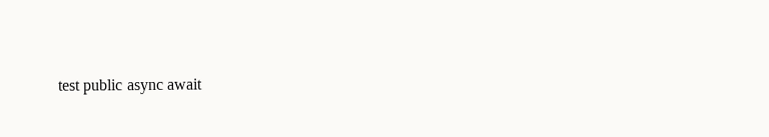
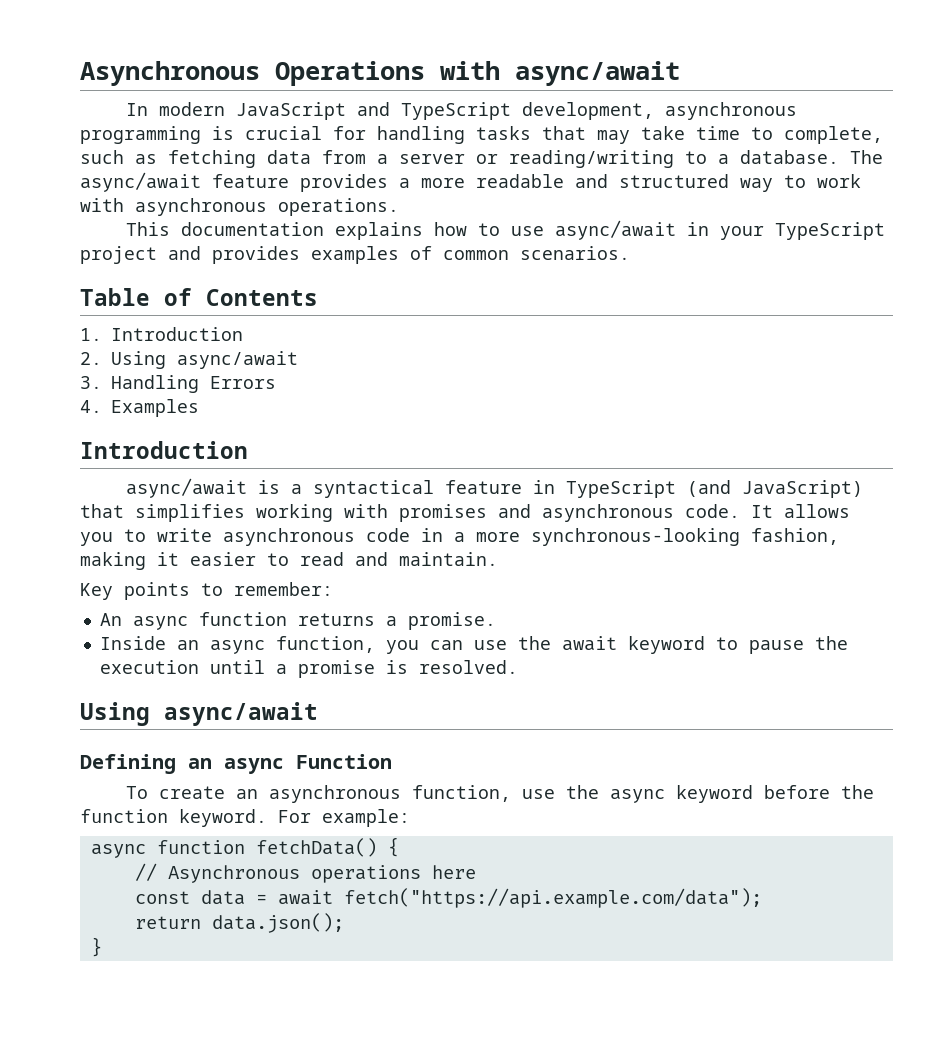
- test public async await
+ Asynchronous Operations with async/await
+ In modern JavaScript and TypeScript development, asynchronous programming is crucial for handling tasks that may take time to complete, such as fetching data from a server or reading/writing to a database. The async/await feature provides a more readable and structured way to work with asynchronous operations.
+ This documentation explains how to use async/await in your TypeScript project and provides examples of common scenarios.
+ Table of Contents
+ 1. Introduction
+ 2. Using async/await
+ 3. Handling Errors
+ 4. Examples
+ Introduction
+ async/await is a syntactical feature in TypeScript (and JavaScript) that simplifies working with promises and asynchronous code. It allows you to write asynchronous code in a more synchronous-looking fashion, making it easier to read and maintain.
+ Key points to remember:
+ An async function returns a promise.
+ Inside an async function, you can use the await keyword to pause the execution until a promise is resolved.
+ Using async/await
+ Defining an async Function
+ To create an asynchronous function, use the async keyword before the function keyword. For example:
+ async function fetchData() {
+ // Asynchronous operations here
+ const data = await fetch("https://api.example.com/data");
+ return data.json();
+ }

